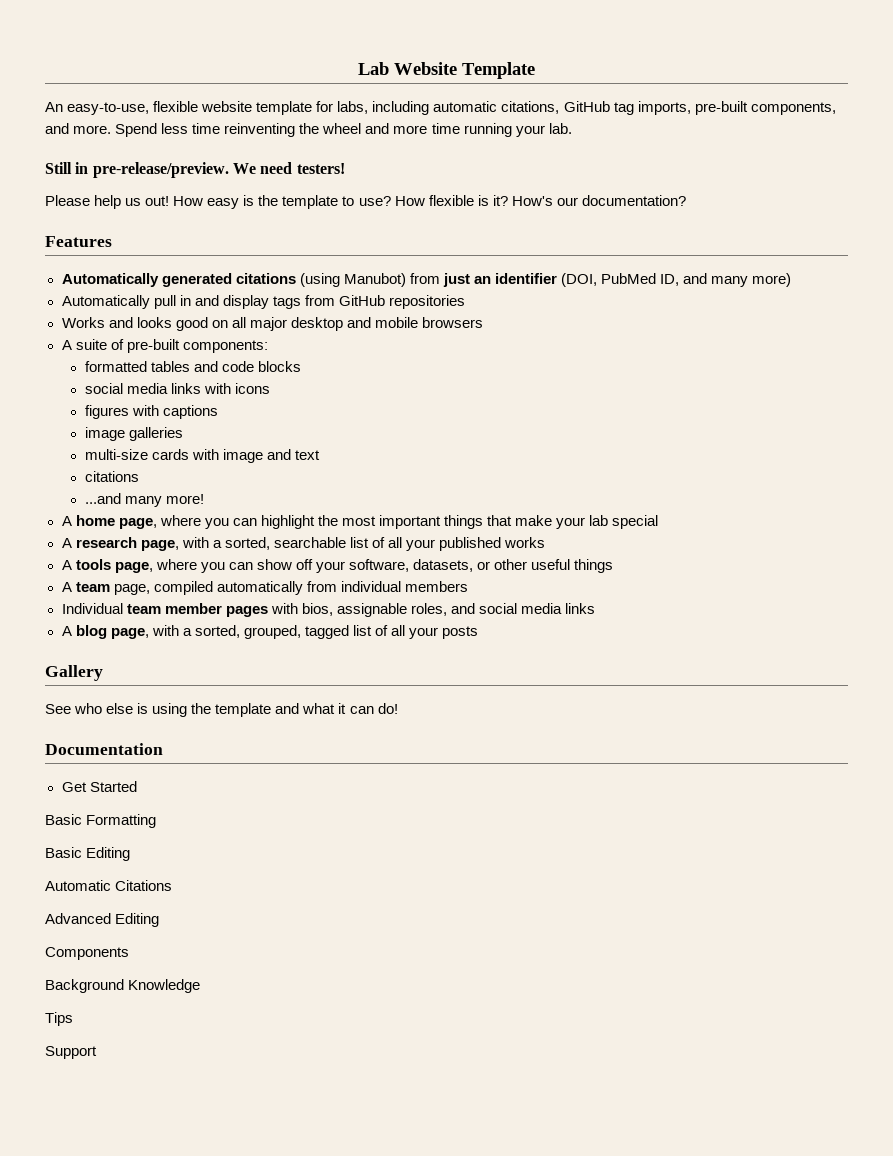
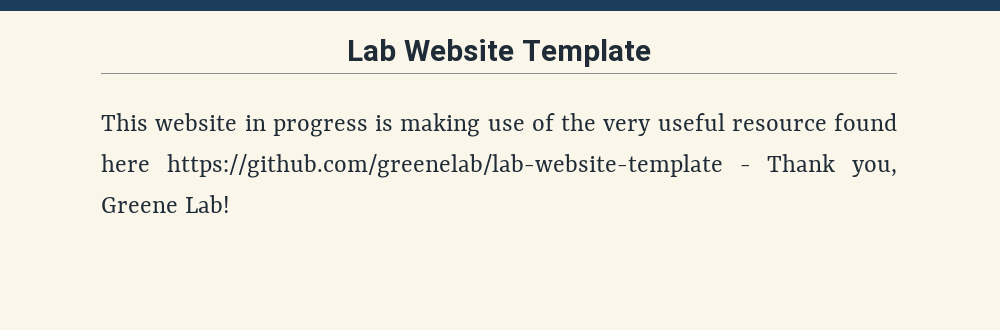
- An easy-to-use, flexible website template for labs, including automatic citations, GitHub tag imports, pre-built components, and more. Spend less time reinventing the wheel and more time running your lab.
- Still in pre-release/preview. We need testers!
- Please help us out! How easy is the template to use? How flexible is it? How's our documentation?
- Features
- Automatically generated citations (using Manubot) from just an identifier (DOI, PubMed ID, and many more)
- Automatically pull in and display tags from GitHub repositories
- Works and looks good on all major desktop and mobile browsers
- A suite of pre-built components:
- formatted tables and code blocks
- social media links with icons
- figures with captions
- image galleries
- multi-size cards with image and text
- citations
- ...and many more!
- A home page, where you can highlight the most important things that make your lab special
- A research page, with a sorted, searchable list of all your published works
- A tools page, where you can show off your software, datasets, or other useful things
- A team page, compiled automatically from individual members
- Individual team member pages with bios, assignable roles, and social media links
- A blog page, with a sorted, grouped, tagged list of all your posts
- Gallery
- See who else is using the template and what it can do!
- Documentation
- Get Started
- Basic Formatting
- Basic Editing
- Automatic Citations
- Advanced Editing
- Components
- Background Knowledge
- Tips
- Support
+ This website in progress is making use of the very useful resource found here https://github.com/greenelab/lab-website-template - Thank you, Greene Lab!

